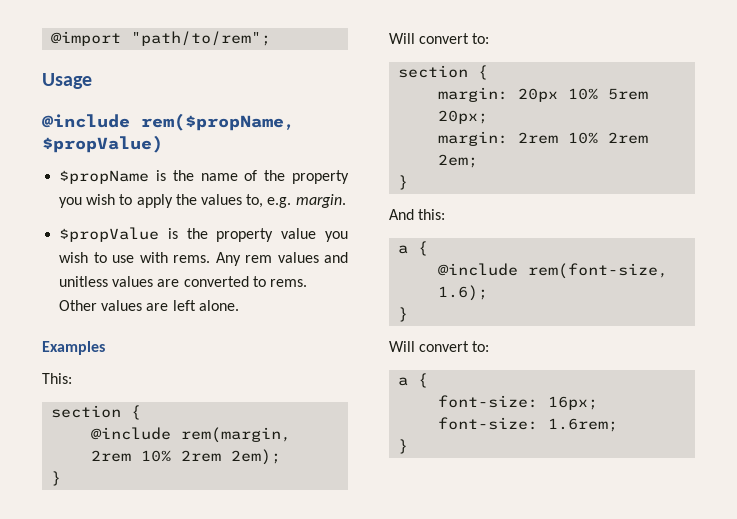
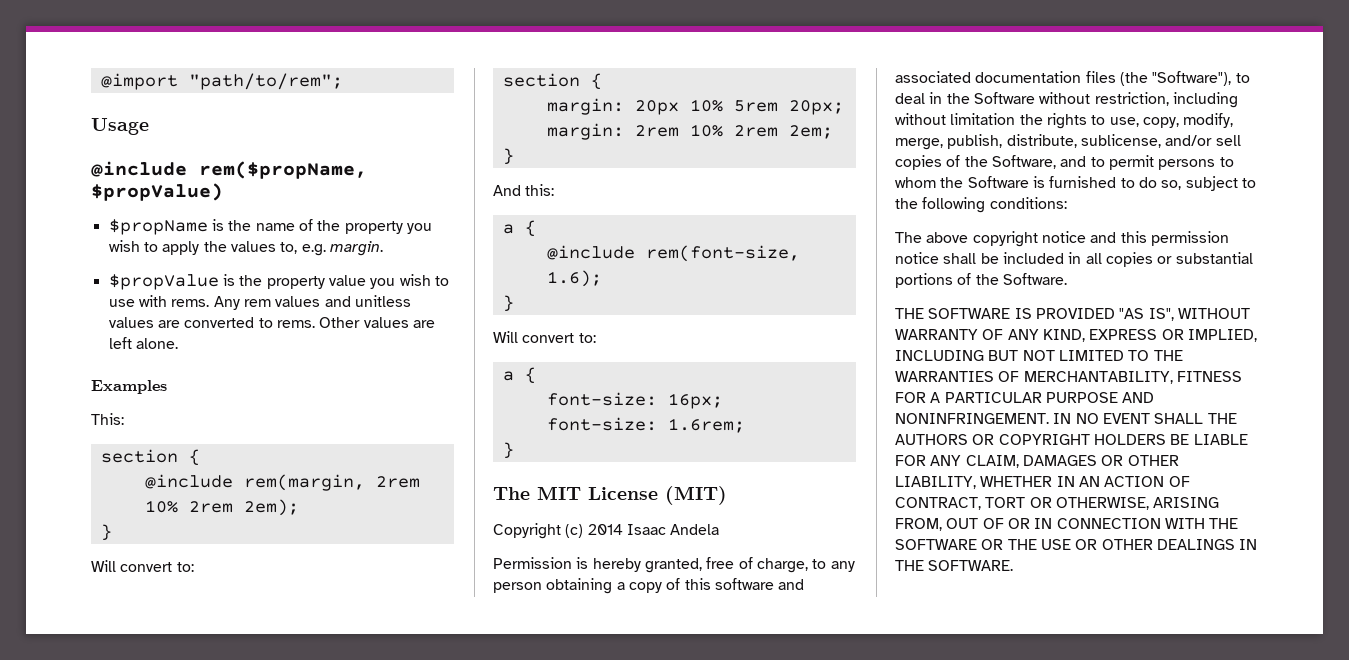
+ The MIT License (MIT)
+ Copyright (c) 2014 Isaac Andela
+ Permission is hereby granted, free of charge, to any person obtaining a copy of this software and associated documentation files (the "Software"), to deal in the Software without restriction, including without limitation the rights to use, copy, modify, merge, publish, distribute, sublicense, and/or sell copies of the Software, and to permit persons to whom the Software is furnished to do so, subject to the following conditions:
+ The above copyright notice and this permission notice shall be included in all copies or substantial portions of the Software.
+ THE SOFTWARE IS PROVIDED "AS IS", WITHOUT WARRANTY OF ANY KIND, EXPRESS OR IMPLIED, INCLUDING BUT NOT LIMITED TO THE WARRANTIES OF MERCHANTABILITY, FITNESS FOR A PARTICULAR PURPOSE AND NONINFRINGEMENT. IN NO EVENT SHALL THE AUTHORS OR COPYRIGHT HOLDERS BE LIABLE FOR ANY CLAIM, DAMAGES OR OTHER LIABILITY, WHETHER IN AN ACTION OF CONTRACT, TORT OR OTHERWISE, ARISING FROM, OUT OF OR IN CONNECTION WITH THE SOFTWARE OR THE USE OR OTHER DEALINGS IN THE SOFTWARE.

